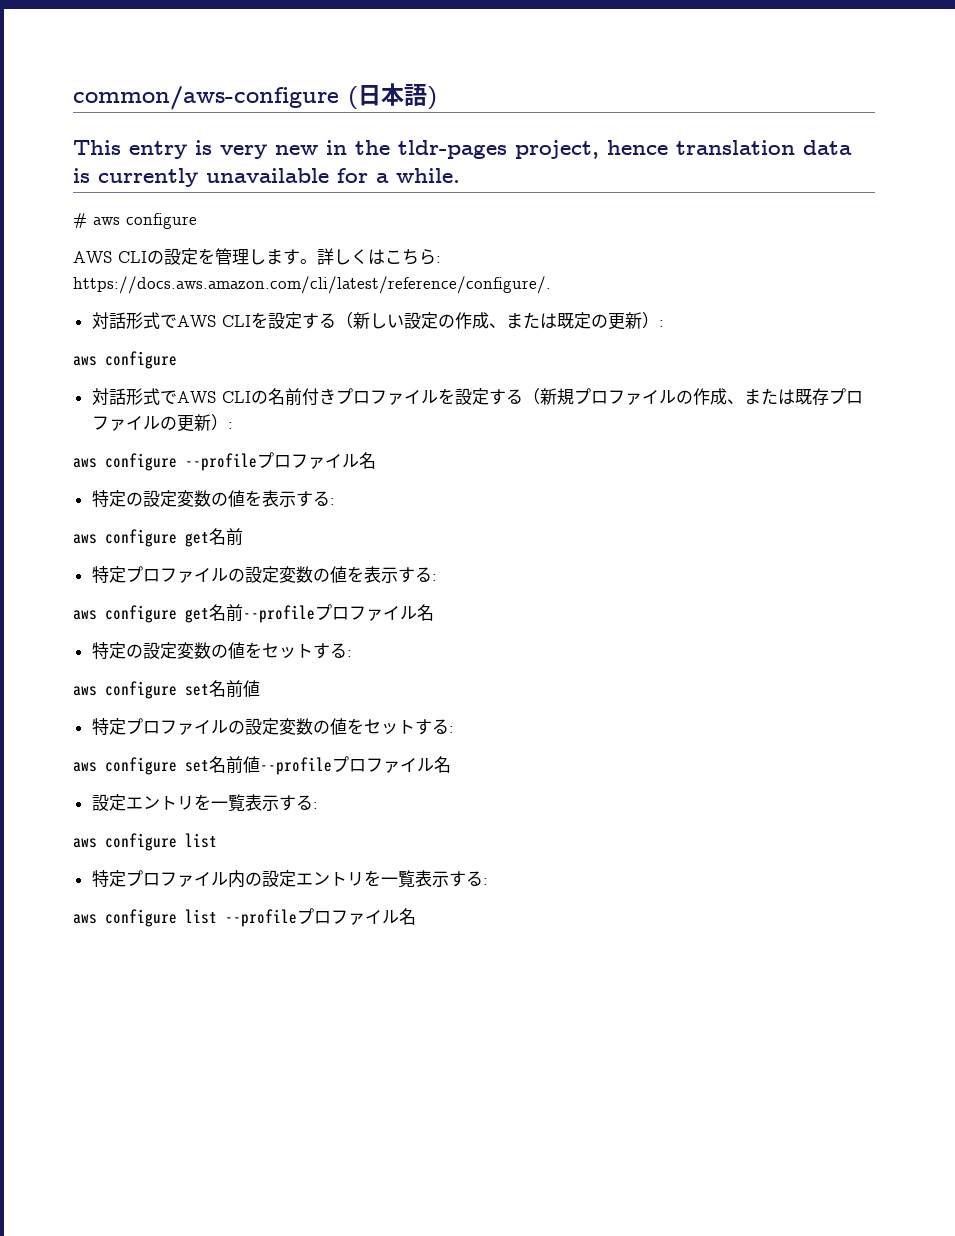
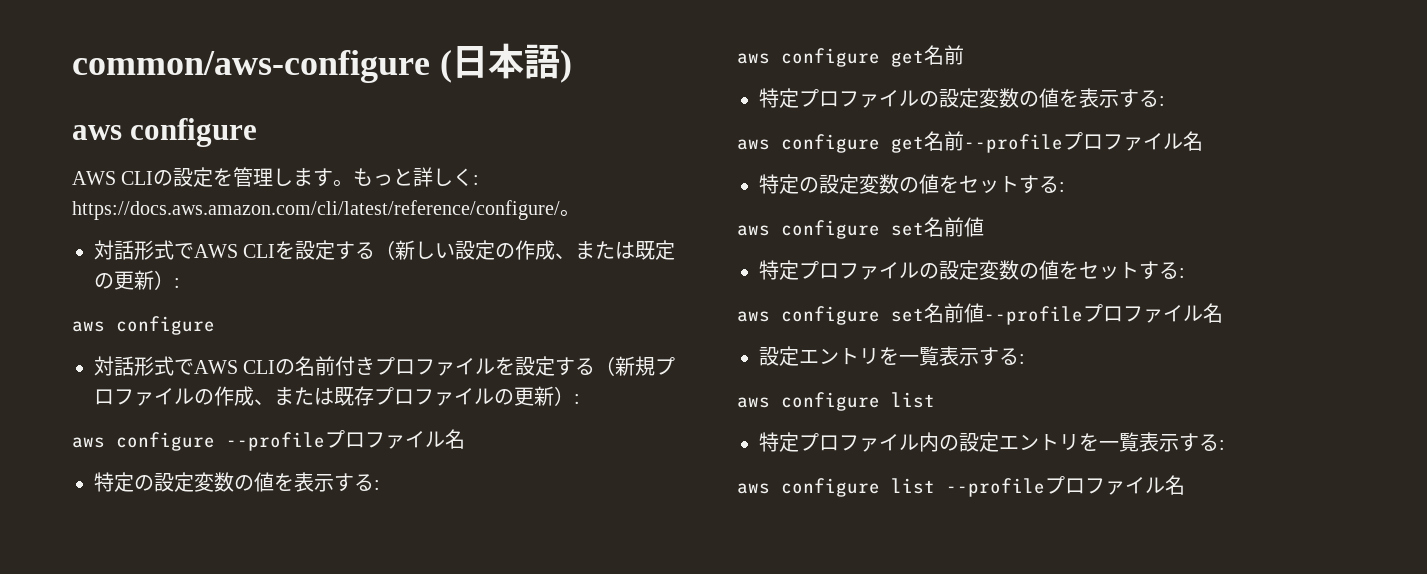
  common/aws-configure (日本語)
- This entry is very new in the tldr-pages project, hence translation data is currently unavailable for a while.
- # aws configure
+ aws configure
- 詳しくはこちら: https://docs.aws.amazon.com/cli/latest/reference/configure/.
+ もっと詳しく: https://docs.aws.amazon.com/cli/latest/reference/configure/。

